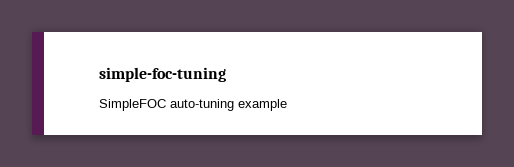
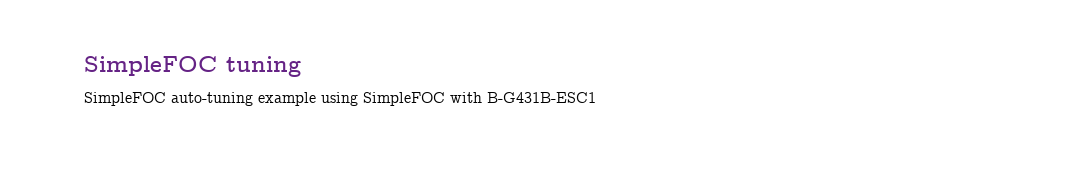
- simple-foc-tuning
+ SimpleFOC tuning
- SimpleFOC auto-tuning example
+ SimpleFOC auto-tuning example using SimpleFOC with B-G431B-ESC1

